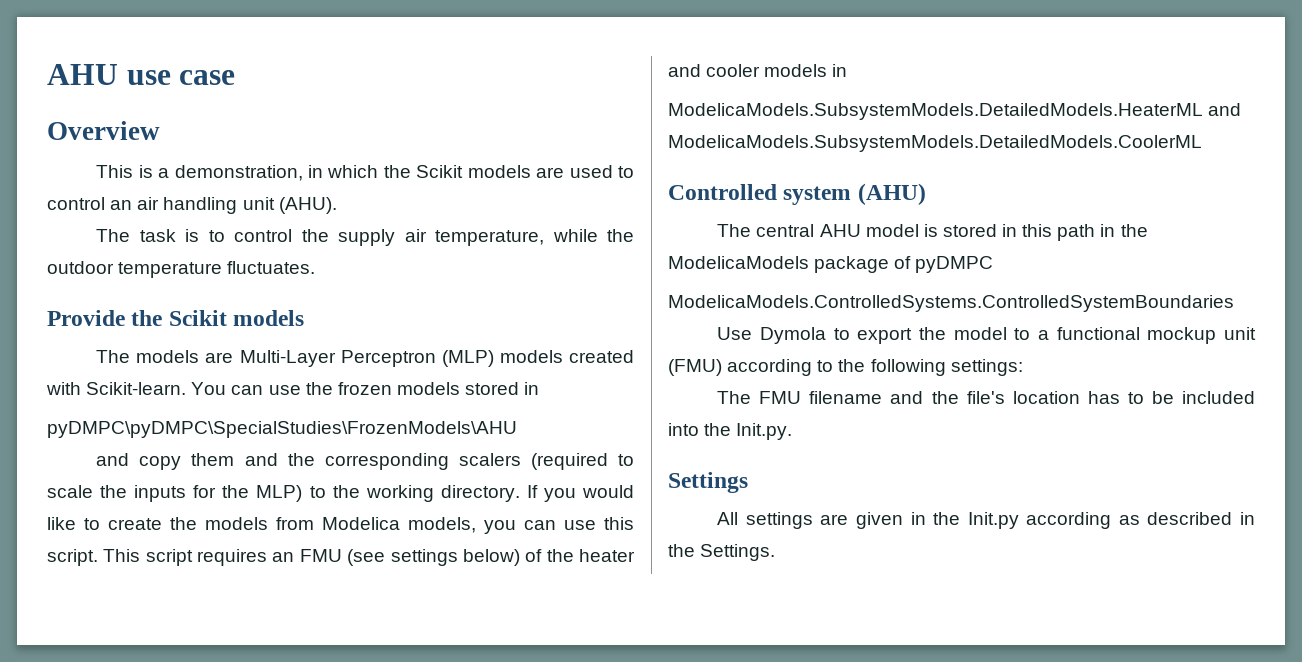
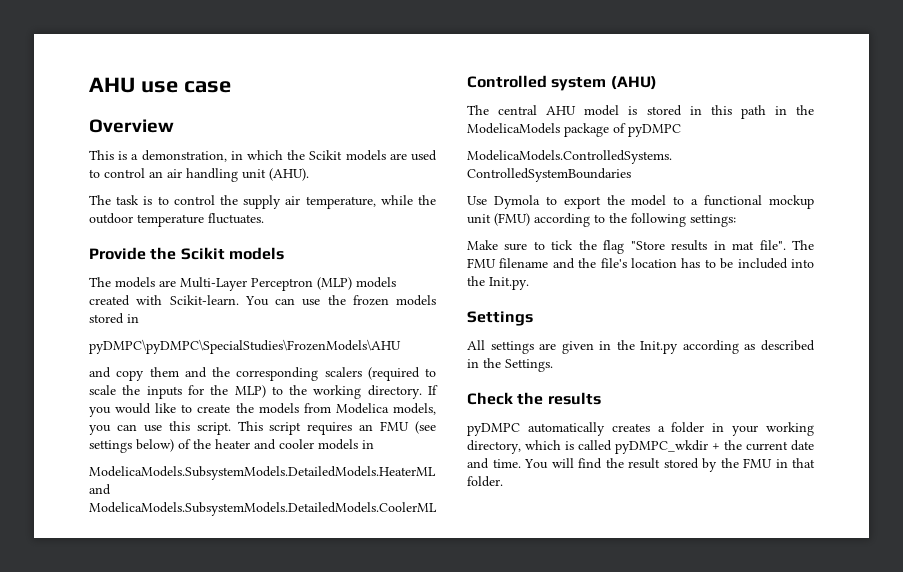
+ Make sure to tick the flag "Store results in mat file".
+ Check the results
+ pyDMPC automatically creates a folder in your working directory, which is called pyDMPC_wkdir + the current date and time. You will find the result stored by the FMU in that folder.

